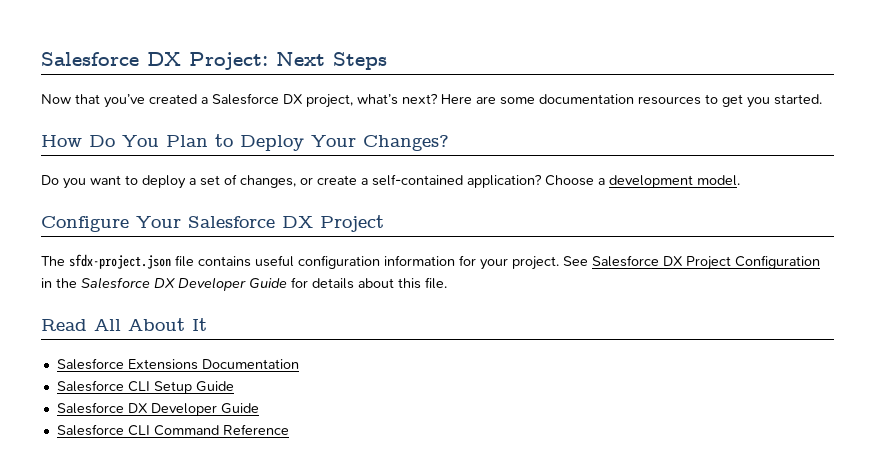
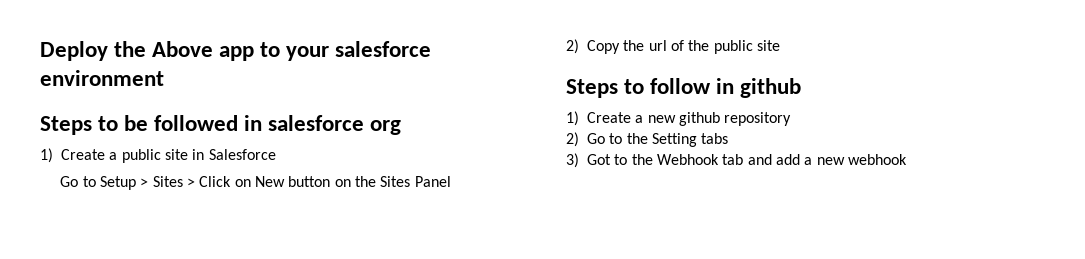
- Salesforce DX Project: Next Steps
- Now that you’ve created a Salesforce DX project, what’s next? Here are some documentation resources to get you started.
- How Do You Plan to Deploy Your Changes?
- Do you want to deploy a set of changes, or create a self-contained application? Choose a development model.
- Configure Your Salesforce DX Project
- The sfdx-project.json file contains useful configuration information for your project. See Salesforce DX Project Configuration in the Salesforce DX Developer Guide for details about this file.
- Read All About It
- Salesforce Extensions Documentation
- Salesforce CLI Setup Guide
- Salesforce DX Developer Guide
- Salesforce CLI Command Reference
+ Deploy the Above app to your salesforce environment
+ Steps to be followed in salesforce org
+ 1) Create a public site in Salesforce
+ Go to Setup > Sites > Click on New button on the Sites Panel
+ 2) Copy the url of the public site
+ Steps to follow in github
+ 1) Create a new github repository
+ 2) Go to the Setting tabs
+ 3) Got to the Webhook tab and add a new webhook

